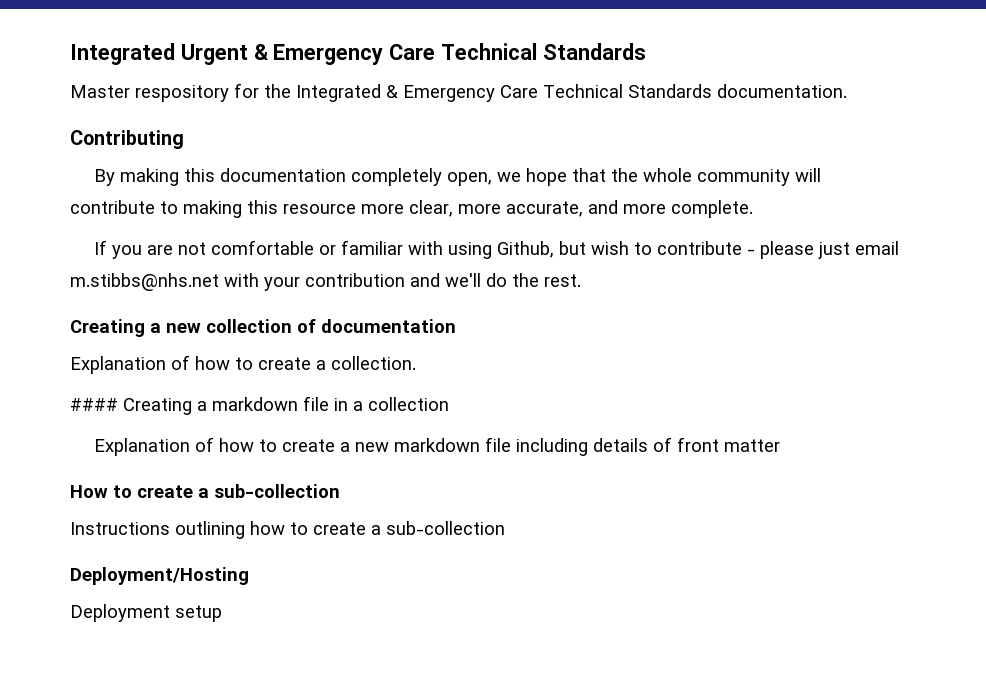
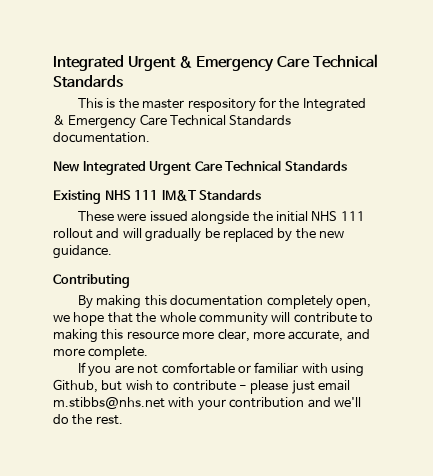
- Master respository for the Integrated & Emergency Care Technical Standards documentation.
+ This is the master respository for the Integrated & Emergency Care Technical Standards documentation.
+ New Integrated Urgent Care Technical Standards
+ Existing NHS 111 IM&T Standards
+ These were issued alongside the initial NHS 111 rollout and will gradually be replaced by the new guidance.
- Creating a new collection of documentation
- Explanation of how to create a collection.
- #### Creating a markdown file in a collection
- Explanation of how to create a new markdown file including details of front matter
- How to create a sub-collection
- Instructions outlining how to create a sub-collection
- Deployment/Hosting
- Deployment setup

